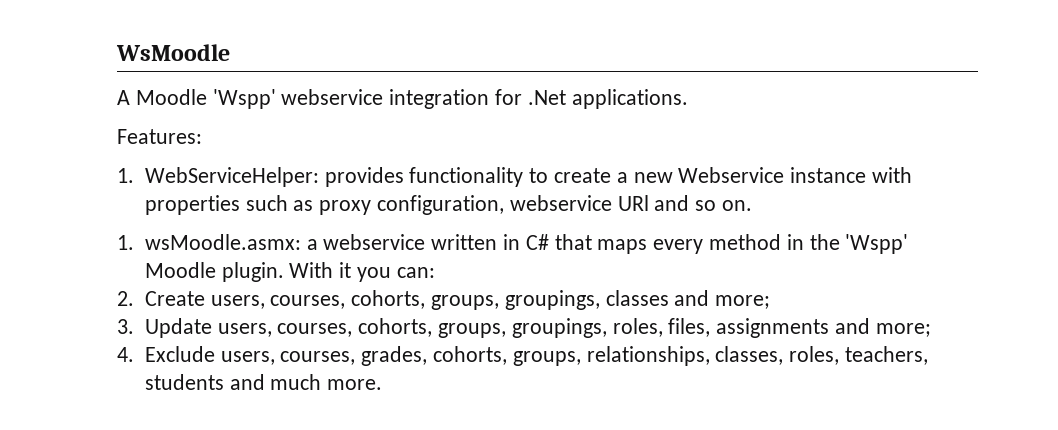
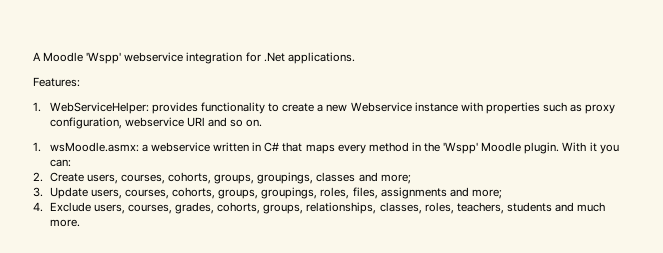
- WsMoodle

